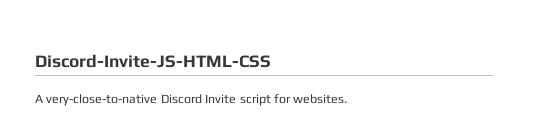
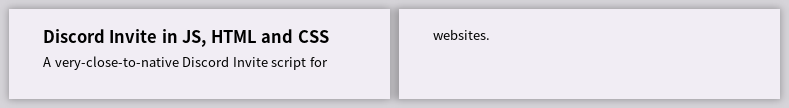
- Discord-Invite-JS-HTML-CSS
+ Discord Invite in JS, HTML and CSS

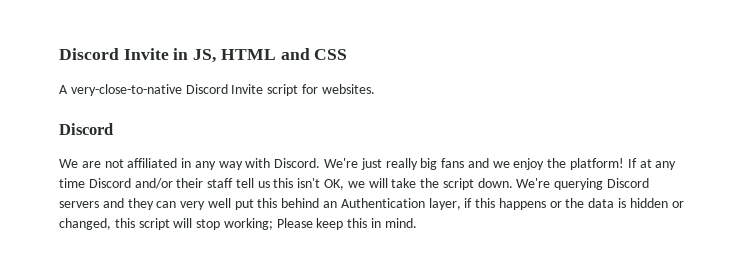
  A very-close-to-native Discord Invite script for websites.
+ Discord
+ We are not affiliated in any way with Discord. We're just really big fans and we enjoy the platform! If at any time Discord and/or their staff tell us this isn't OK, we will take the script down. We're querying Discord servers and they can very well put this behind an Authentication layer, if this happens or the data is hidden or changed, this script will stop working; Please keep this in mind.

